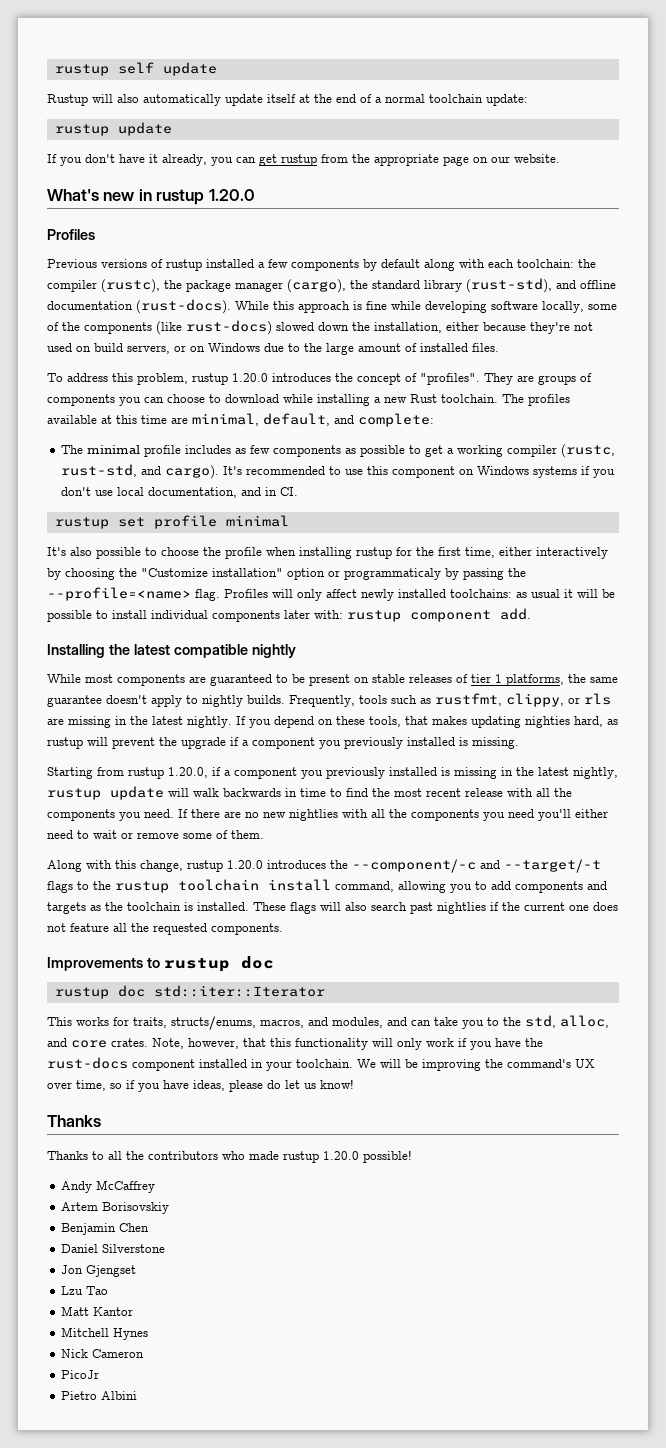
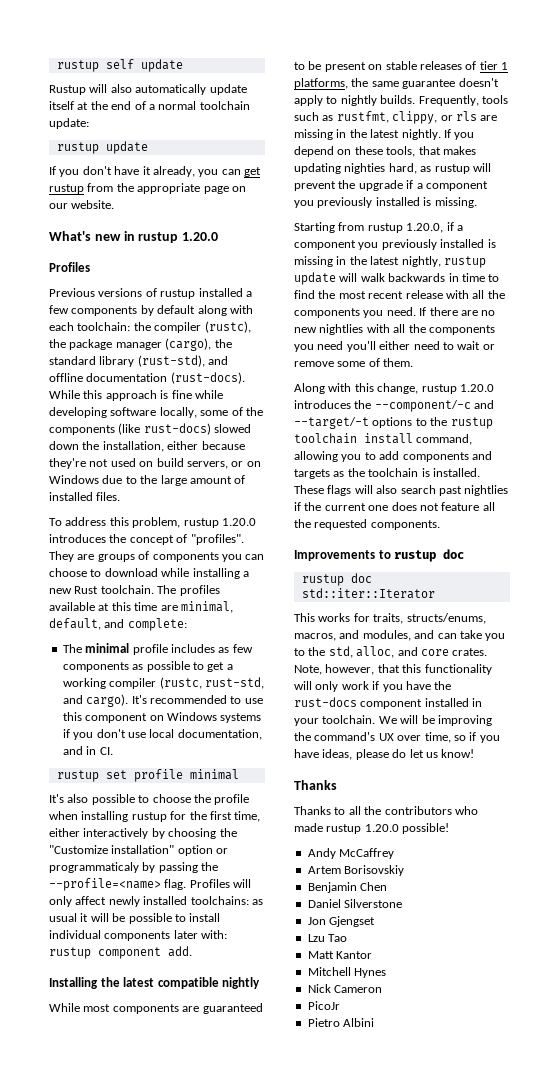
- Along with this change, rustup 1.20.0 introduces the --component/-c and --target/-t flags to the rustup toolchain install command, allowing you to add components and targets as the toolchain is installed.
+ Along with this change, rustup 1.20.0 introduces the --component/-c and --target/-t options to the rustup toolchain install command, allowing you to add components and targets as the toolchain is installed.

